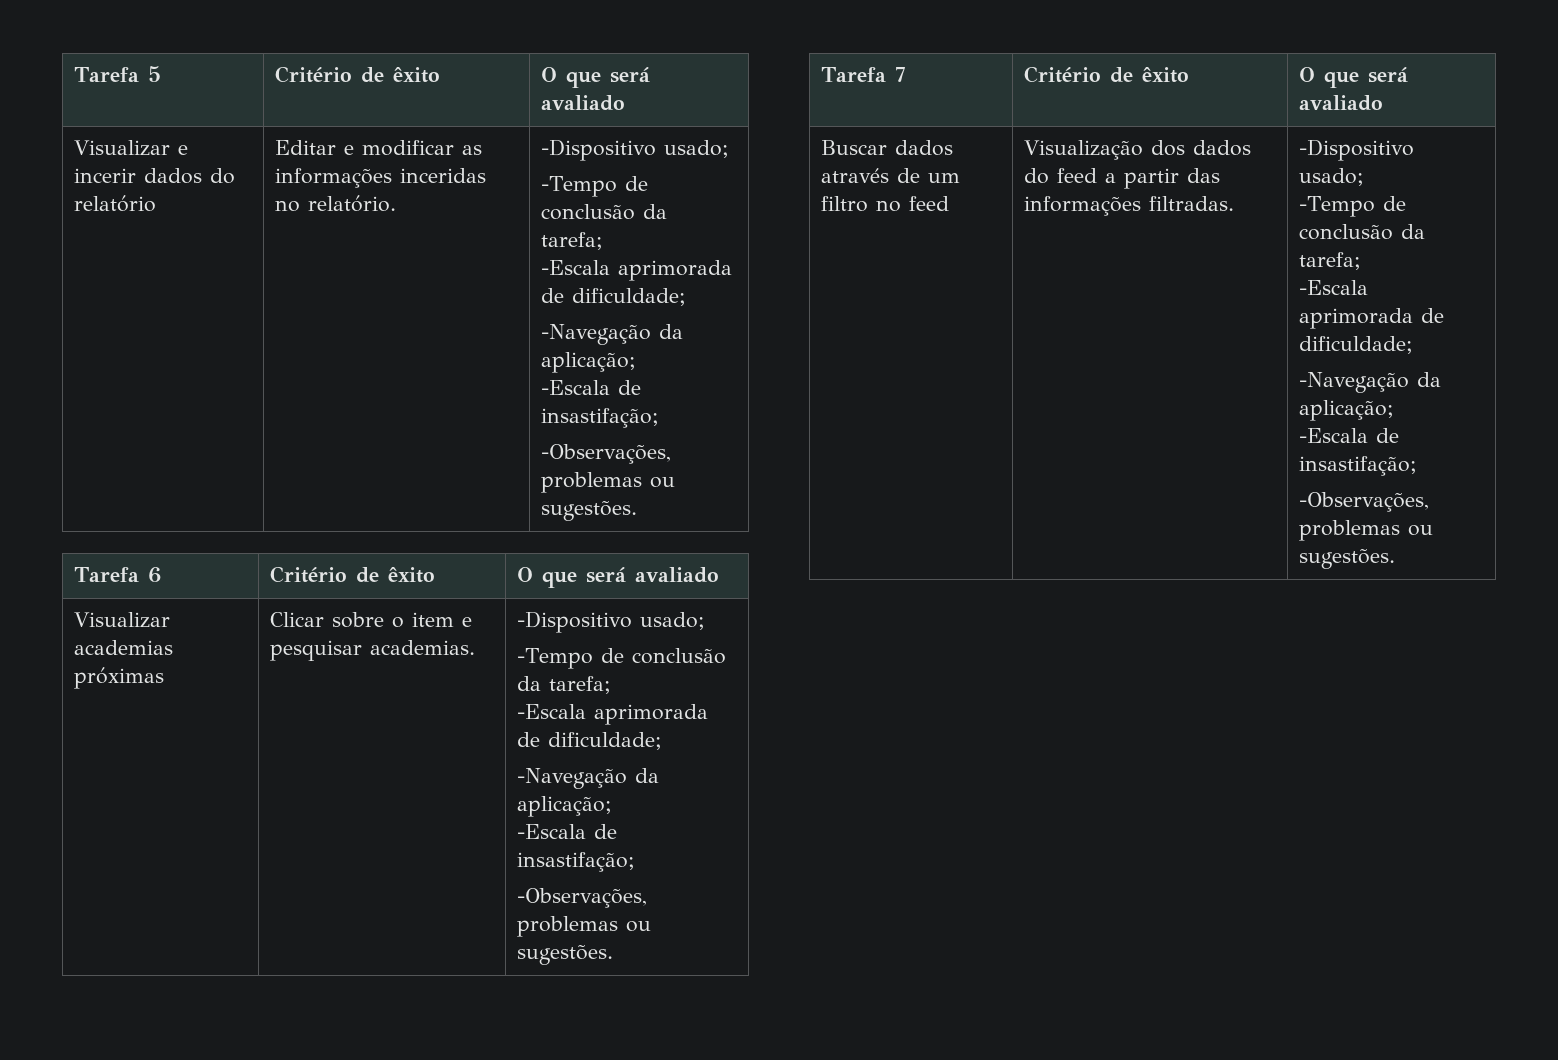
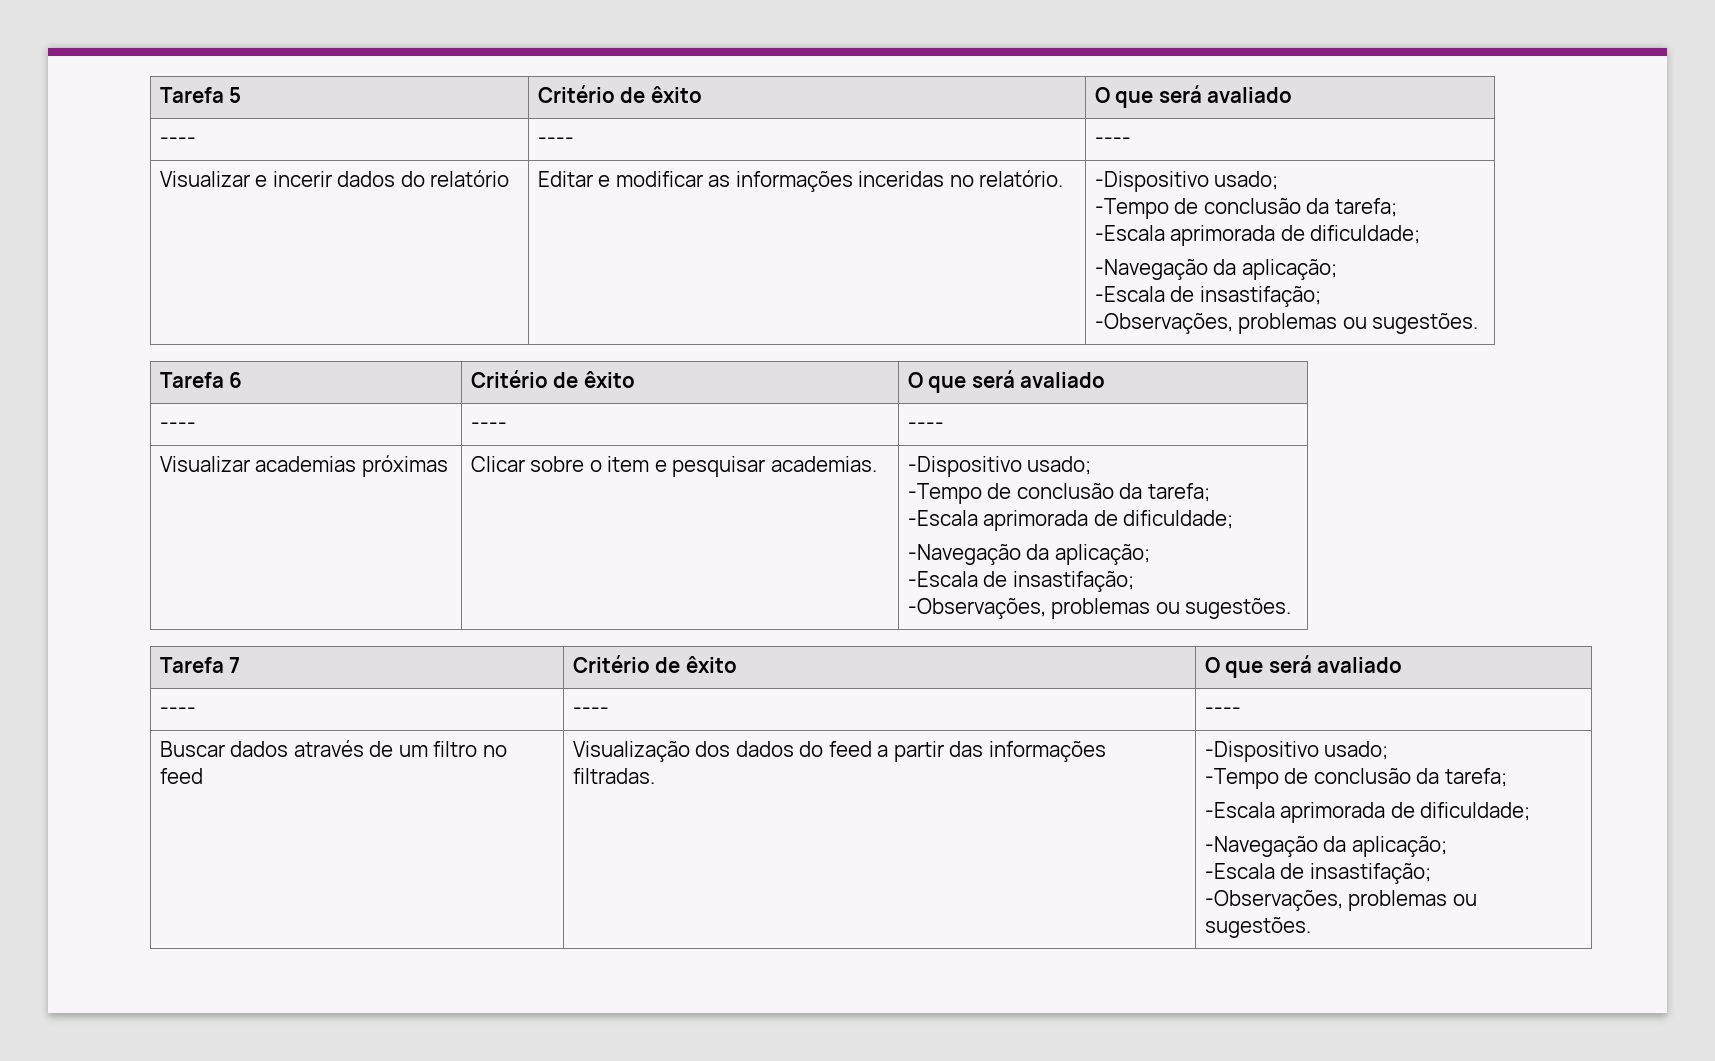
  Tarefa 5 | Critério de êxito | O que será avaliado
+ ---- | ---- | ----
  Tarefa 6 | Critério de êxito | O que será avaliado
+ ---- | ---- | ----
  Tarefa 7 | Critério de êxito | O que será avaliado
+ ---- | ---- | ----

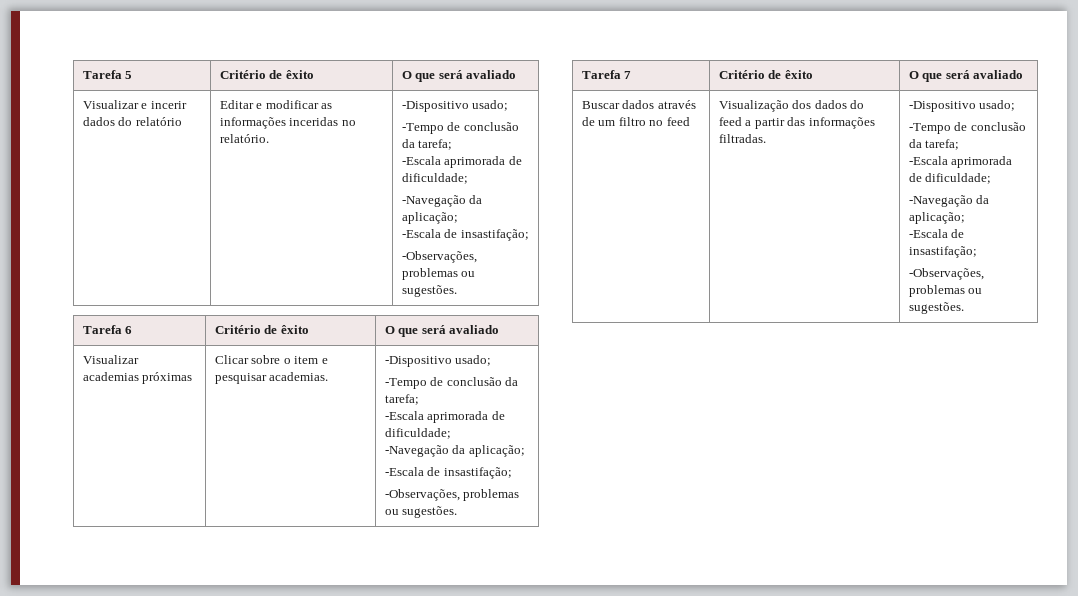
  Tarefa 5 | Critério de êxito | O que será avaliado
- ---- | ---- | ----
  Tarefa 6 | Critério de êxito | O que será avaliado
- ---- | ---- | ----
  Tarefa 7 | Critério de êxito | O que será avaliado
- ---- | ---- | ----

